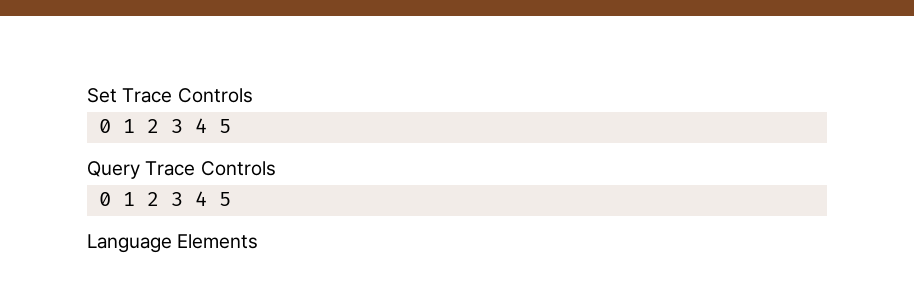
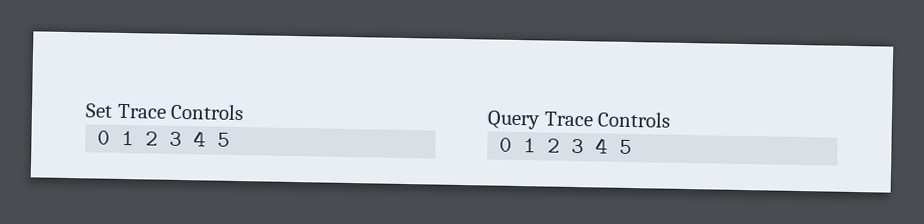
- Language Elements

